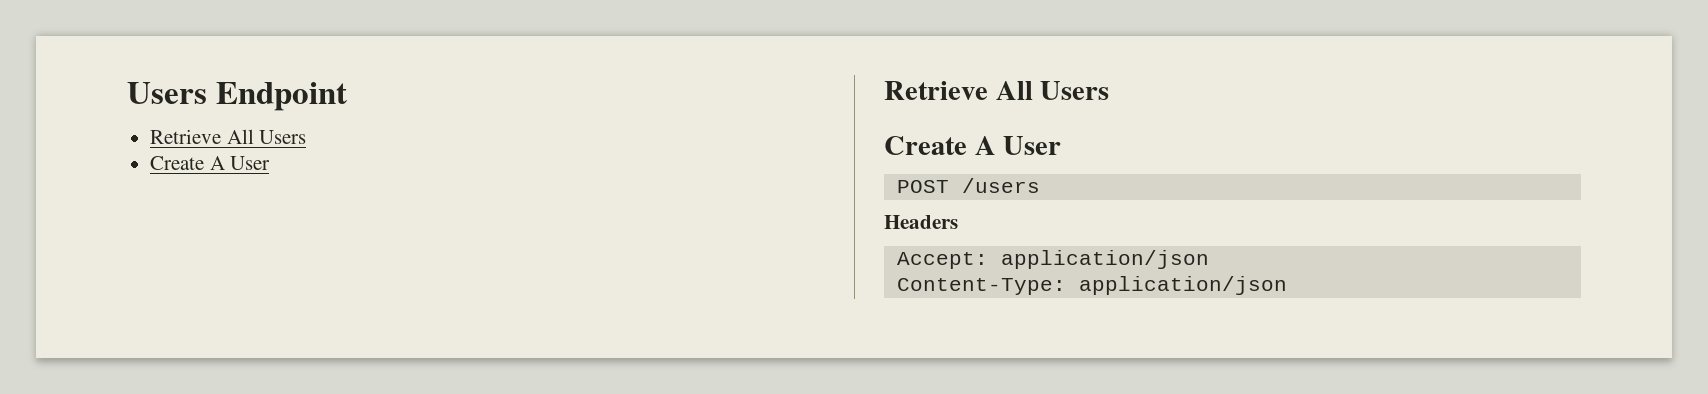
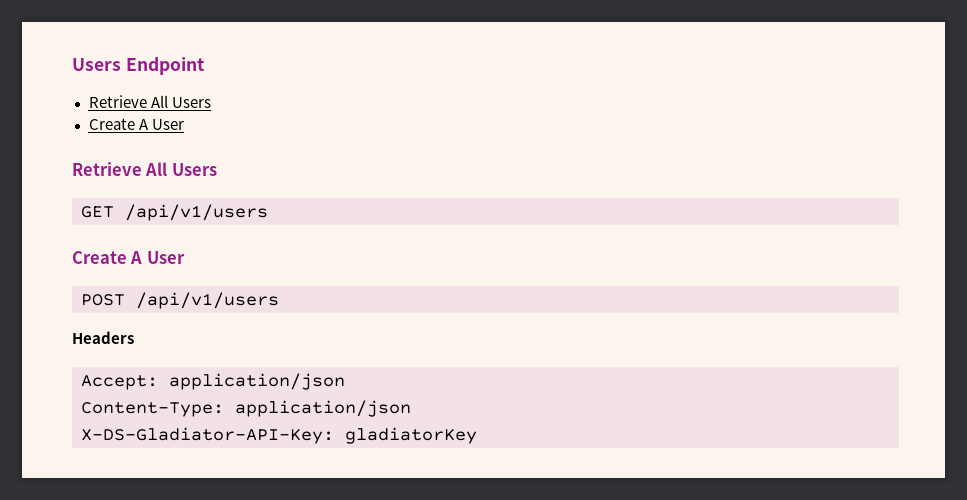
+ GET /api/v1/users
- POST /users
+ POST /api/v1/users
+ X-DS-Gladiator-API-Key: gladiatorKey

